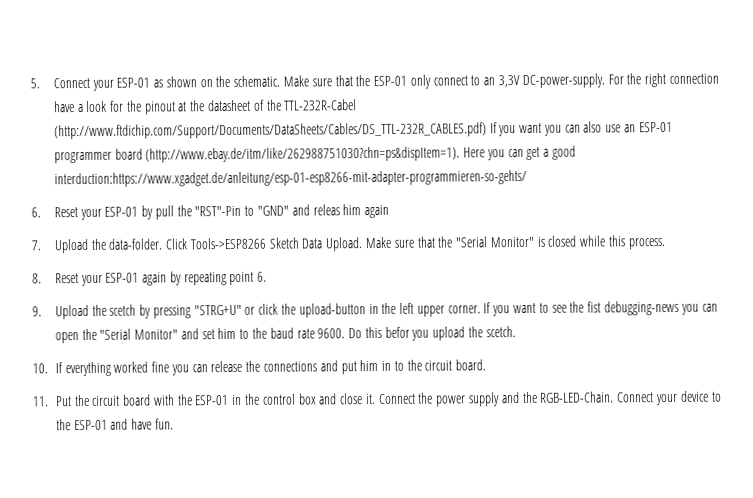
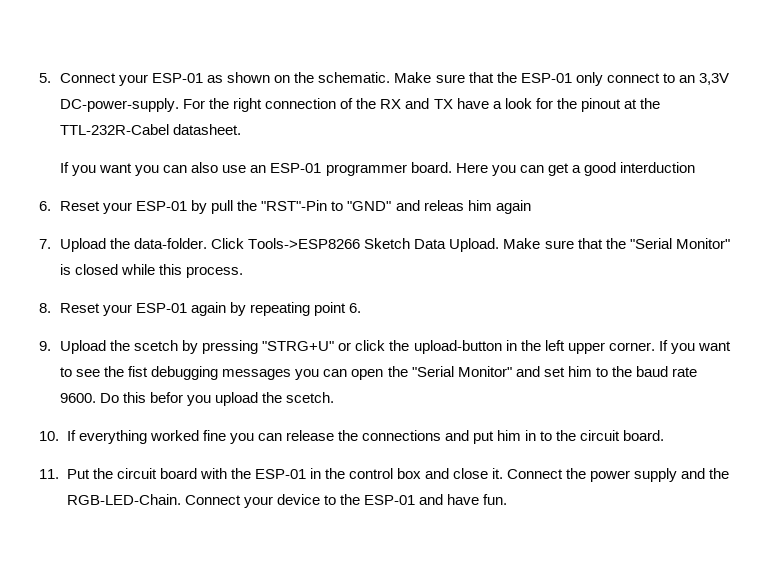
- For the right connection have a look for the pinout at the datasheet of the TTL-232R-Cabel (http://www.ftdichip.com/Support/Documents/DataSheets/Cables/DS_TTL-232R_CABLES.pdf) If you want you can also use an ESP-01 programmer board (http://www.ebay.de/itm/like/262988751030?chn=ps&dispItem=1). Here you can get a good interduction:https://www.xgadget.de/anleitung/esp-01-esp8266-mit-adapter-programmieren-so-gehts/
+ For the right connection of the RX and TX have a look for the pinout at the TTL-232R-Cabel datasheet.
+ If you want you can also use an ESP-01 programmer board. Here you can get a good interduction
- If you want to see the fist debugging-news you can open the "Serial Monitor" and set him to the baud rate 9600.
+ If you want to see the fist debugging messages you can open the "Serial Monitor" and set him to the baud rate 9600.

